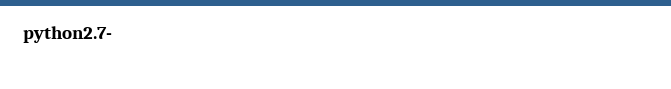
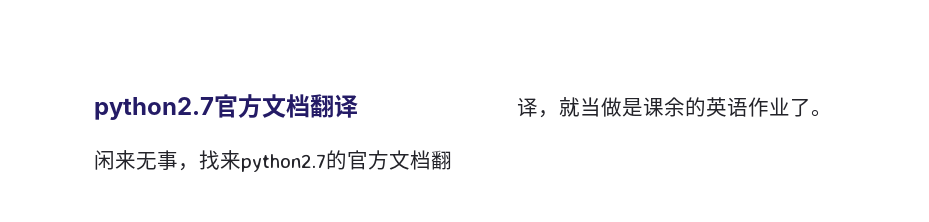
- python2.7-
+ python2.7官方文档翻译
+ 闲来无事，找来python2.7的官方文档翻译，就当做是课余的英语作业了。

